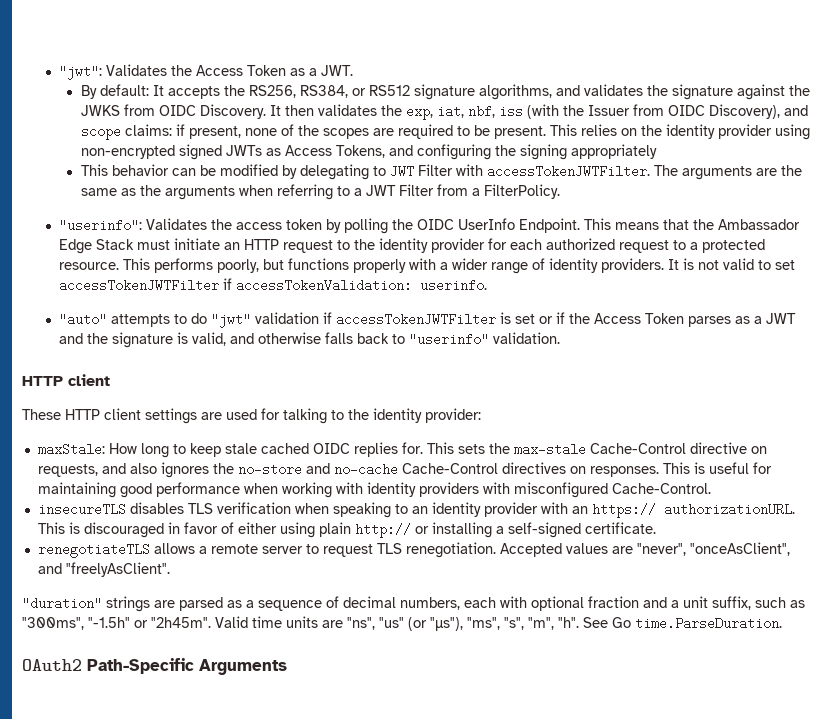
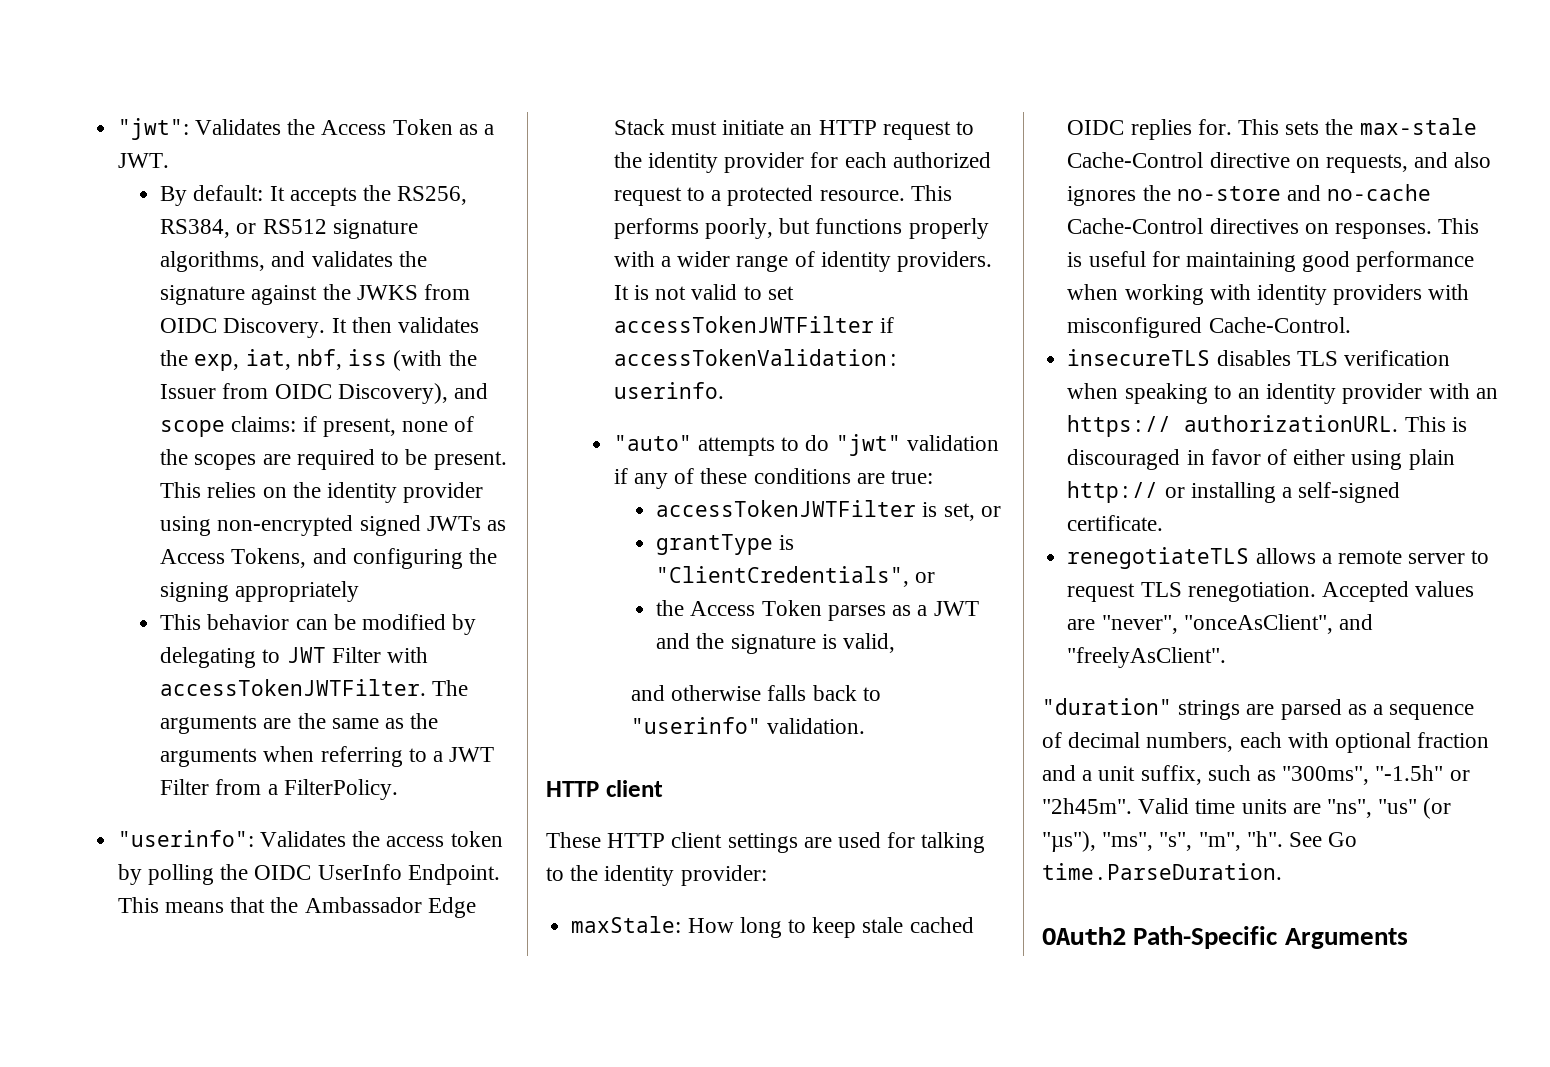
- "auto" attempts to do "jwt" validation if accessTokenJWTFilter is set or if the Access Token parses as a JWT and the signature is valid, and otherwise falls back to "userinfo" validation.
+ "auto" attempts to do "jwt" validation if any of these conditions are true:
+ accessTokenJWTFilter is set, or
+ grantType is "ClientCredentials", or
+ the Access Token parses as a JWT and the signature is valid,
+ and otherwise falls back to "userinfo" validation.

